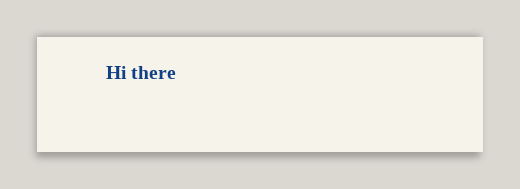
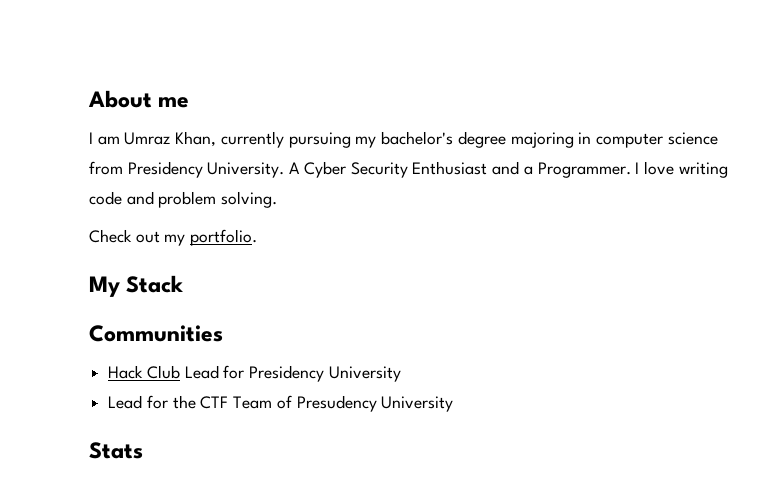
- Hi there
+ About me
+ I am Umraz Khan, currently pursuing my bachelor's degree majoring in computer science from Presidency University. A Cyber Security Enthusiast and a Programmer. I love writing code and problem solving.
+ Check out my portfolio.
+ My Stack
+ Communities
+ Hack Club Lead for Presidency University
+ Lead for the CTF Team of Presudency University
+ Stats

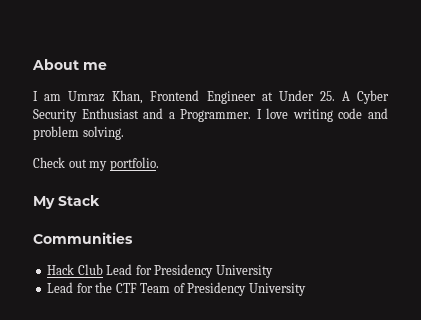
- I am Umraz Khan, currently pursuing my bachelor's degree majoring in computer science from Presidency University. A Cyber Security Enthusiast and a Programmer.
+ I am Umraz Khan, Frontend Engineer at Under 25. A Cyber Security Enthusiast and a Programmer.
- Lead for the CTF Team of Presudency University
- Stats
+ Lead for the CTF Team of Presidency University

